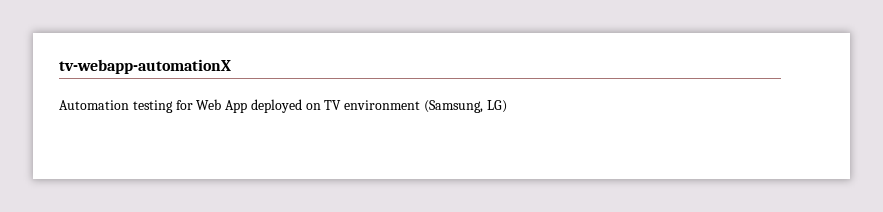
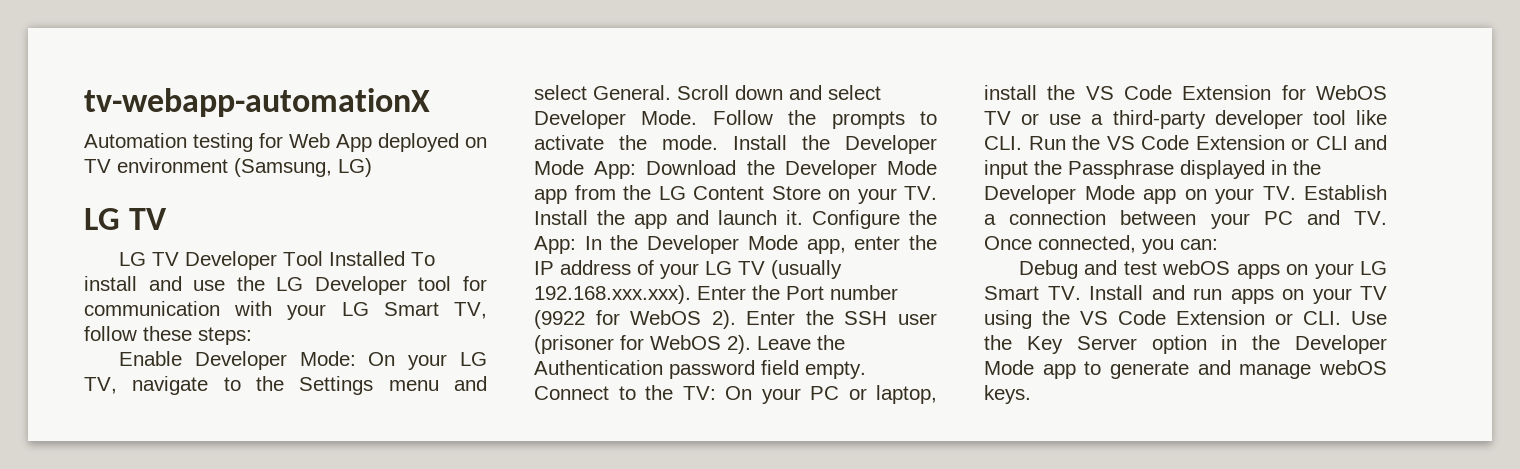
  Automation testing for Web App deployed on TV environment (Samsung, LG)
+ LG TV
+ LG TV Developer Tool Installed To install and use the LG Developer tool for communication with your LG Smart TV, follow these steps:
+ Enable Developer Mode: On your LG TV, navigate to the Settings menu and select General. Scroll down and select Developer Mode. Follow the prompts to activate the mode. Install the Developer Mode App: Download the Developer Mode app from the LG Content Store on your TV. Install the app and launch it. Configure the App: In the Developer Mode app, enter the IP address of your LG TV (usually 192.168.xxx.xxx). Enter the Port number (9922 for WebOS 2). Enter the SSH user (prisoner for WebOS 2). Leave the Authentication password field empty. Connect to the TV: On your PC or laptop, install the VS Code Extension for WebOS TV or use a third-party developer tool like CLI. Run the VS Code Extension or CLI and input the Passphrase displayed in the Developer Mode app on your TV. Establish a connection between your PC and TV. Once connected, you can:
+ Debug and test webOS apps on your LG Smart TV. Install and run apps on your TV using the VS Code Extension or CLI. Use the Key Server option in the Developer Mode app to generate and manage webOS keys.

